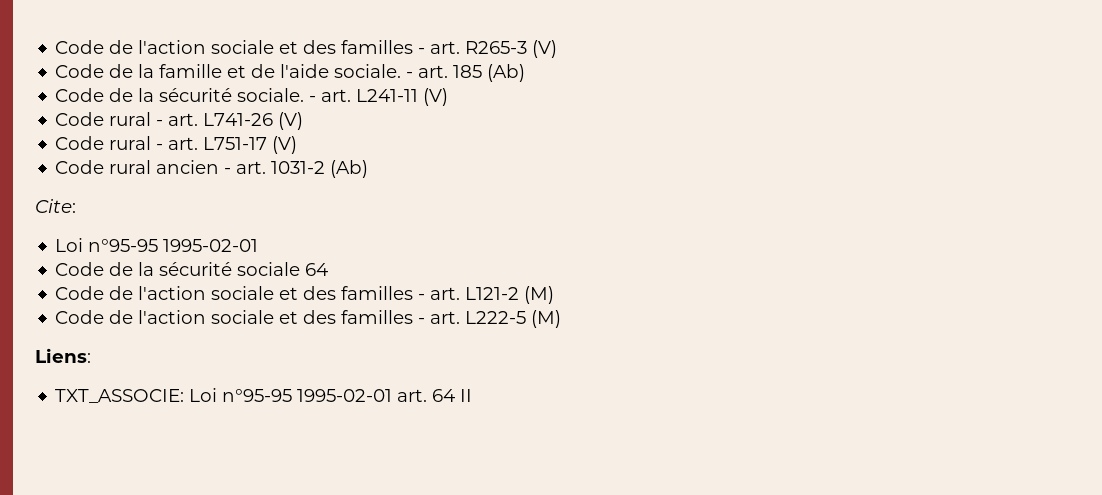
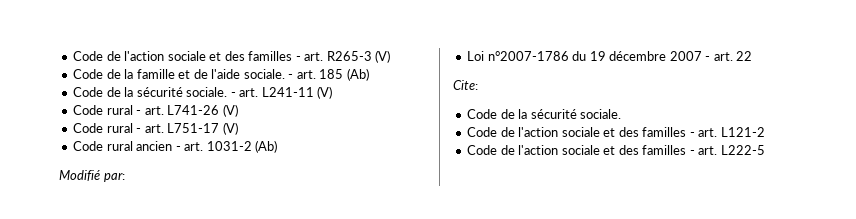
+ Modifié par:
+ Loi n°2007-1786 du 19 décembre 2007 - art. 22
  Cite:
- Loi n°95-95 1995-02-01
- Code de la sécurité sociale 64
+ Code de la sécurité sociale.
- Code de l'action sociale et des familles - art. L121-2 (M)
+ Code de l'action sociale et des familles - art. L121-2
- Code de l'action sociale et des familles - art. L222-5 (M)
- Liens:
- TXT_ASSOCIE: Loi n°95-95 1995-02-01 art. 64 II
+ Code de l'action sociale et des familles - art. L222-5

